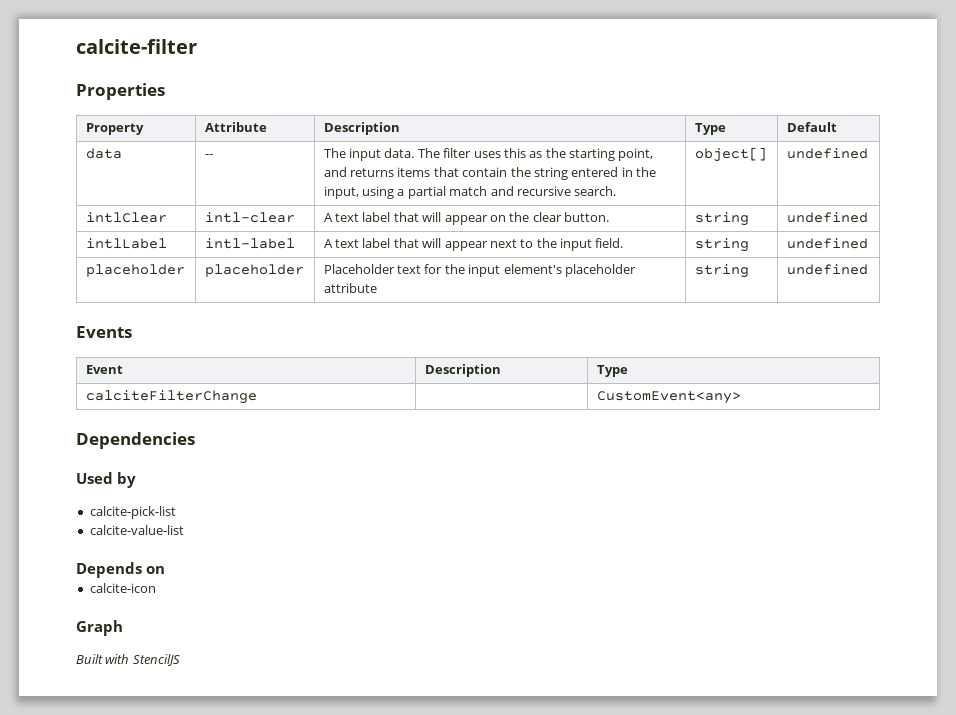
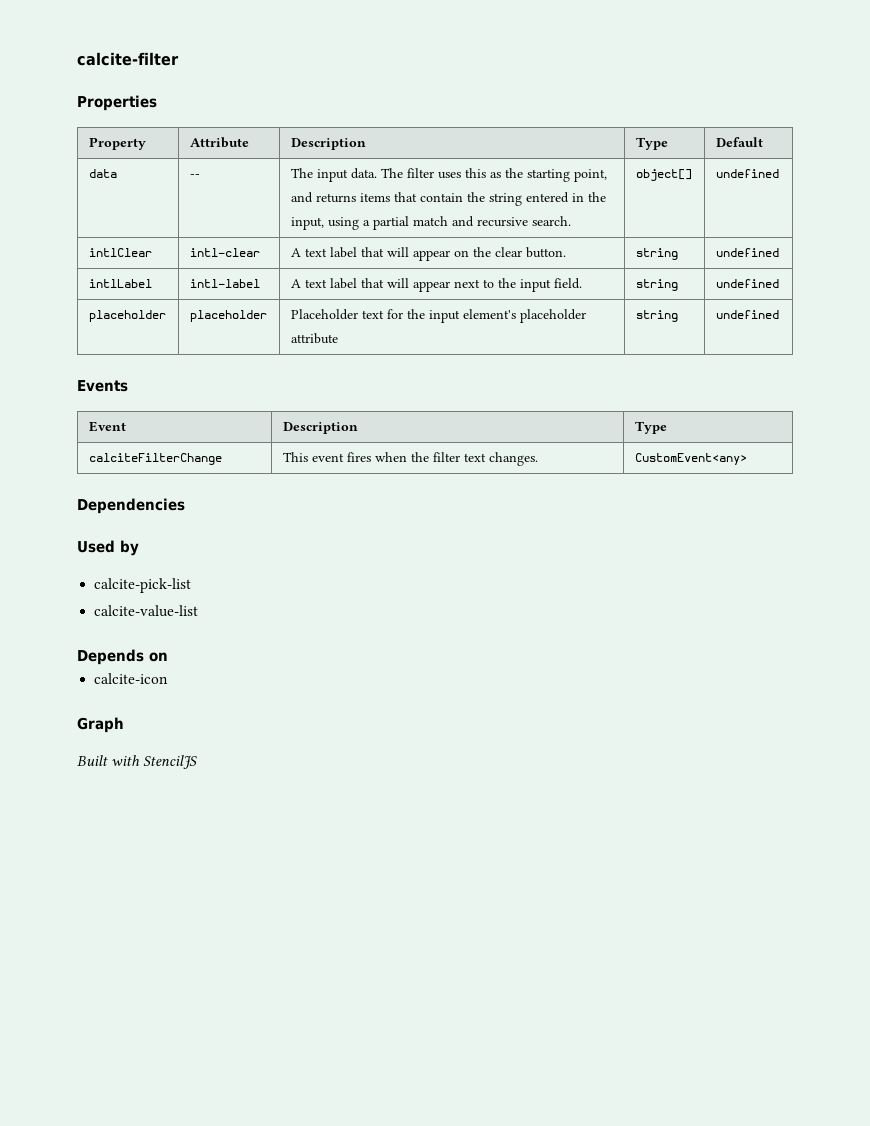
- calciteFilterChange | | CustomEvent<any>
+ calciteFilterChange | This event fires when the filter text changes. | CustomEvent<any>

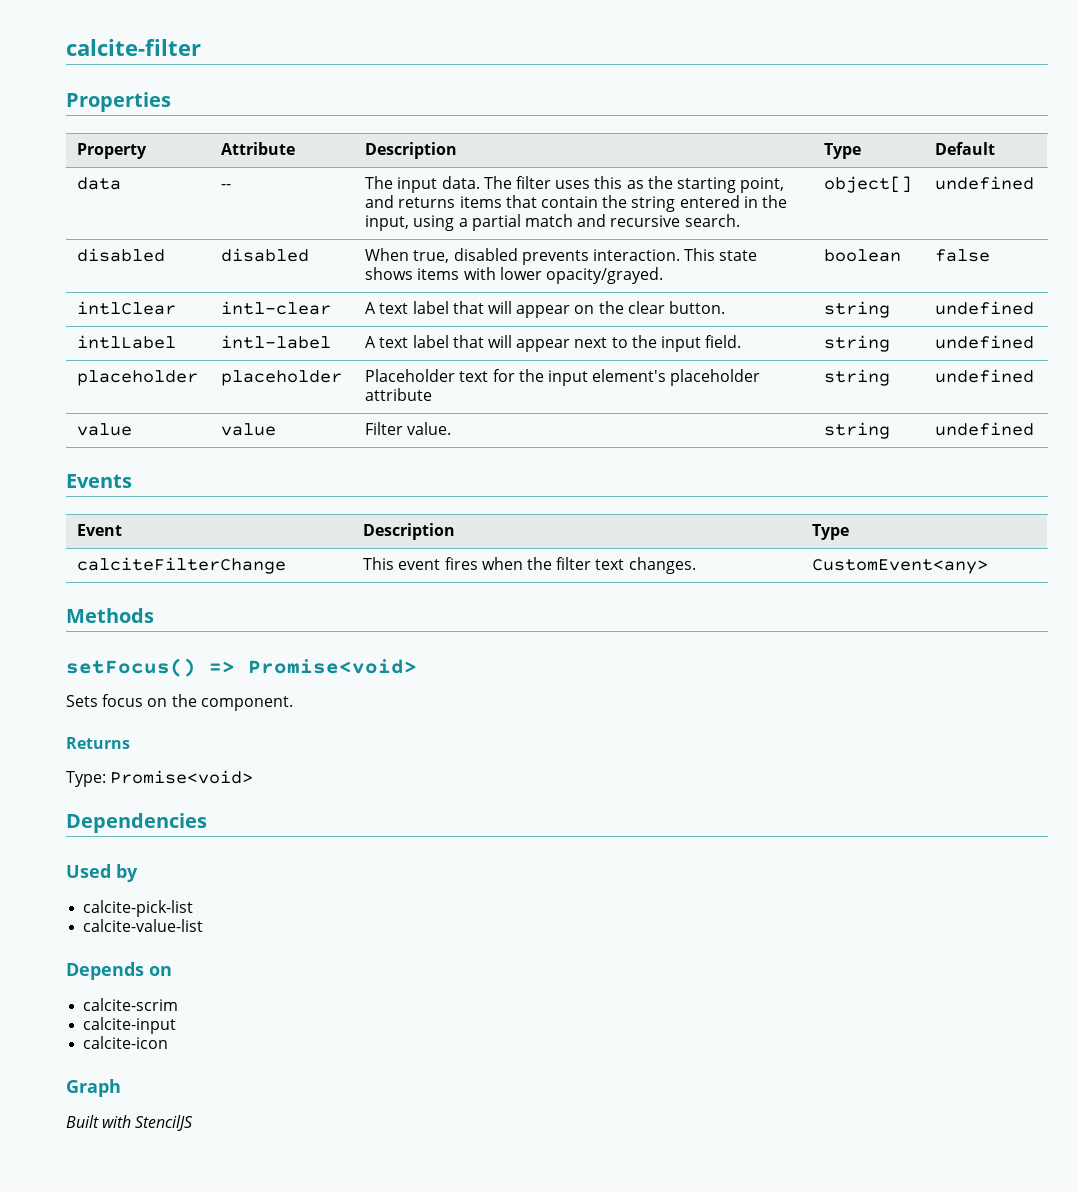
+ disabled | disabled | When true, disabled prevents interaction. This state shows items with lower opacity/grayed. | boolean | false
+ value | value | Filter value. | string | undefined
+ Methods
+ setFocus() => Promise<void>
+ Sets focus on the component.
+ Returns
+ Type: Promise<void>
+ calcite-scrim
+ calcite-input

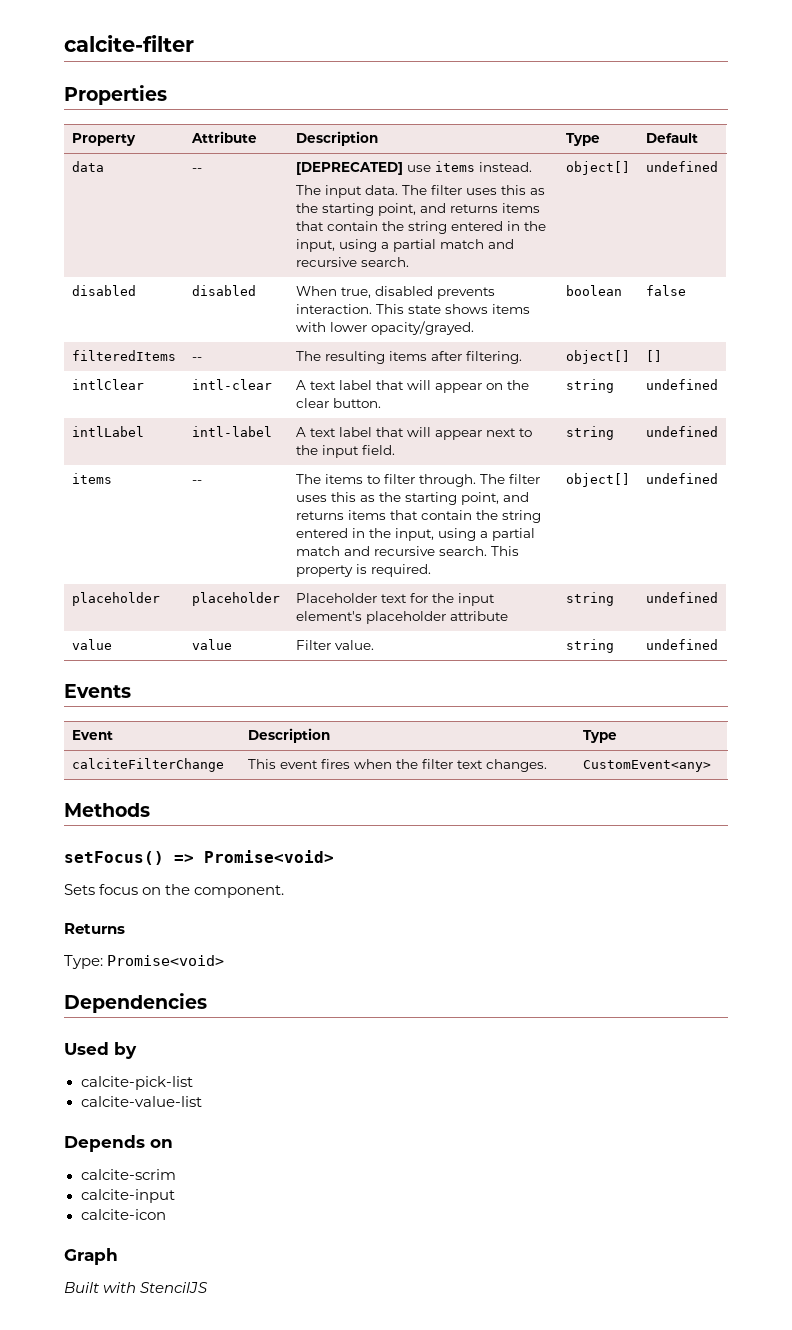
- data | -- | The input data. The filter uses this as the starting point, and returns items that contain the string entered in the input, using a partial match and recursive search. | object[] | undefined
+ data | -- | [DEPRECATED] use items instead.
+ The input data. The filter uses this as the starting point, and returns items that contain the string entered in the input, using a partial match and recursive search. | object[] | undefined
+ filteredItems | -- | The resulting items after filtering. | object[] | []
+ items | -- | The items to filter through. The filter uses this as the starting point, and returns items that contain the string entered in the input, using a partial match and recursive search. This property is required. | object[] | undefined

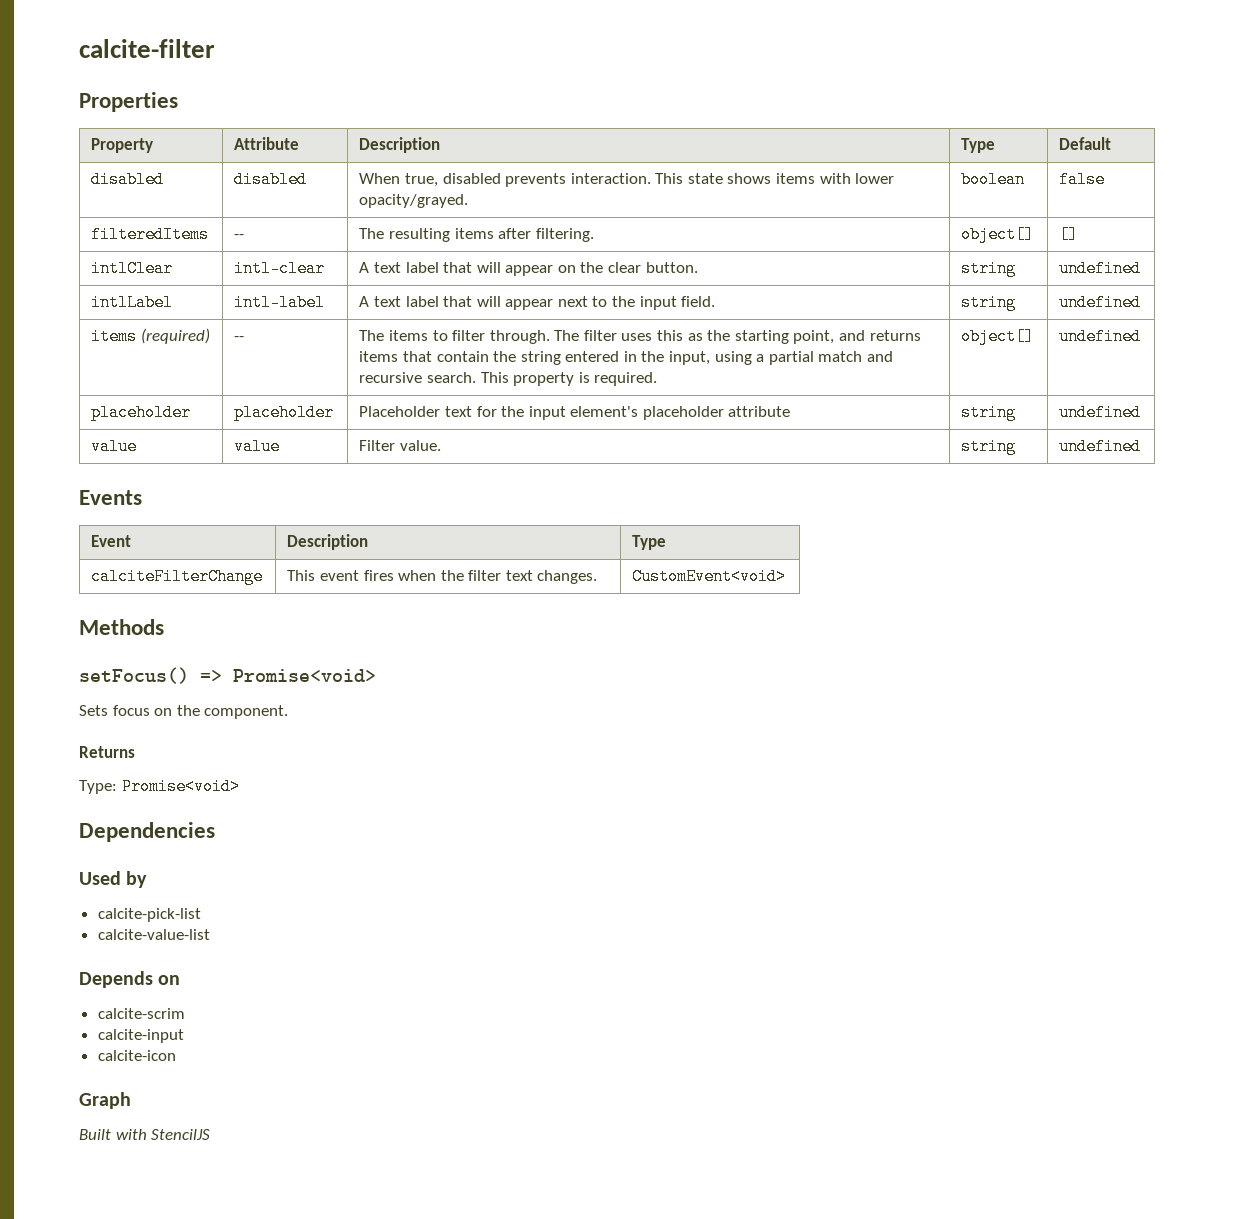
- data | -- | [DEPRECATED] use items instead.
- The input data. The filter uses this as the starting point, and returns items that contain the string entered in the input, using a partial match and recursive search. | object[] | undefined
- items | -- | The items to filter through. The filter uses this as the starting point, and returns items that contain the string entered in the input, using a partial match and recursive search. This property is required. | object[] | undefined
+ items (required) | -- | The items to filter through. The filter uses this as the starting point, and returns items that contain the string entered in the input, using a partial match and recursive search. This property is required. | object[] | undefined
- calciteFilterChange | This event fires when the filter text changes. | CustomEvent<any>
+ calciteFilterChange | This event fires when the filter text changes. | CustomEvent<void>

